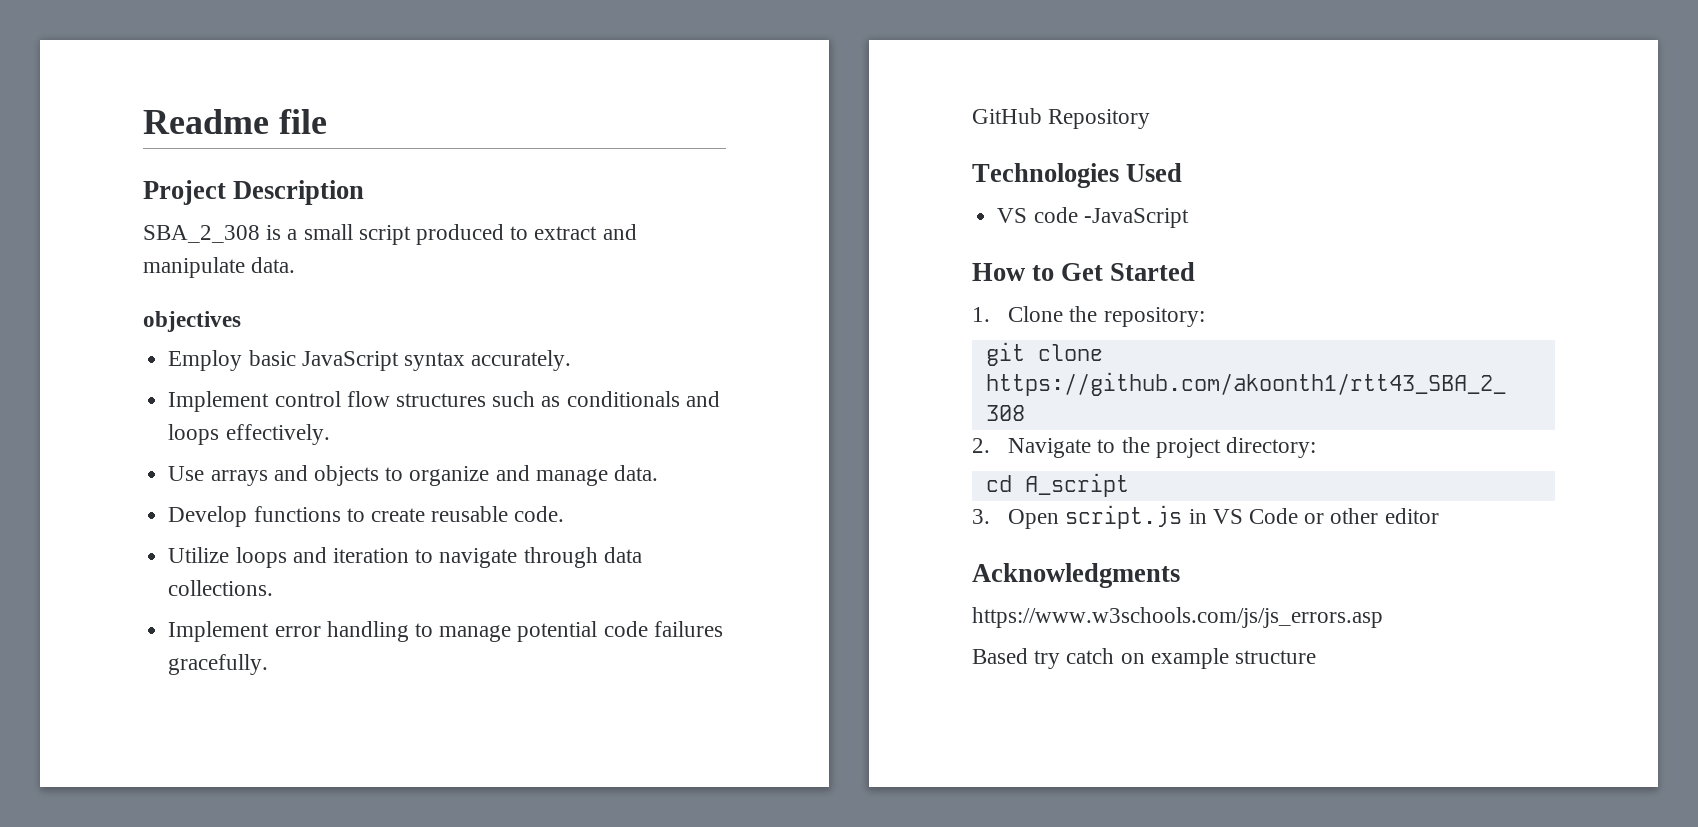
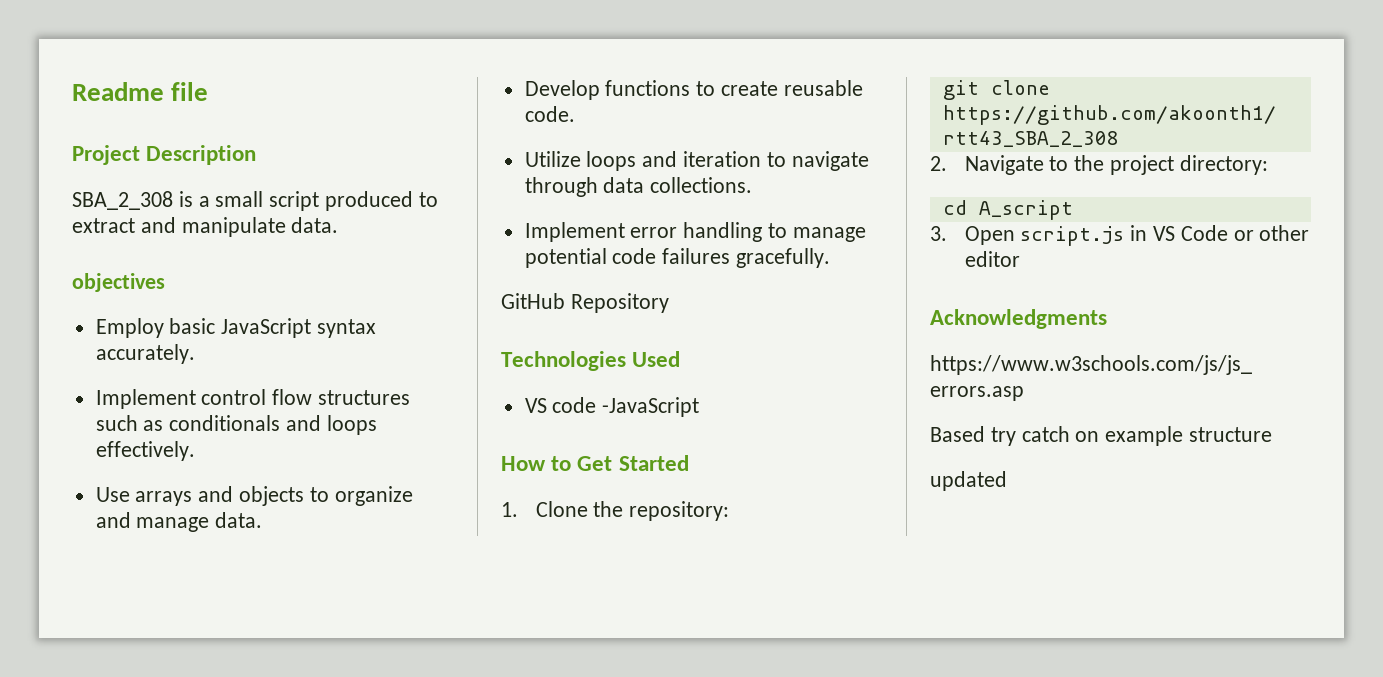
+ updated

